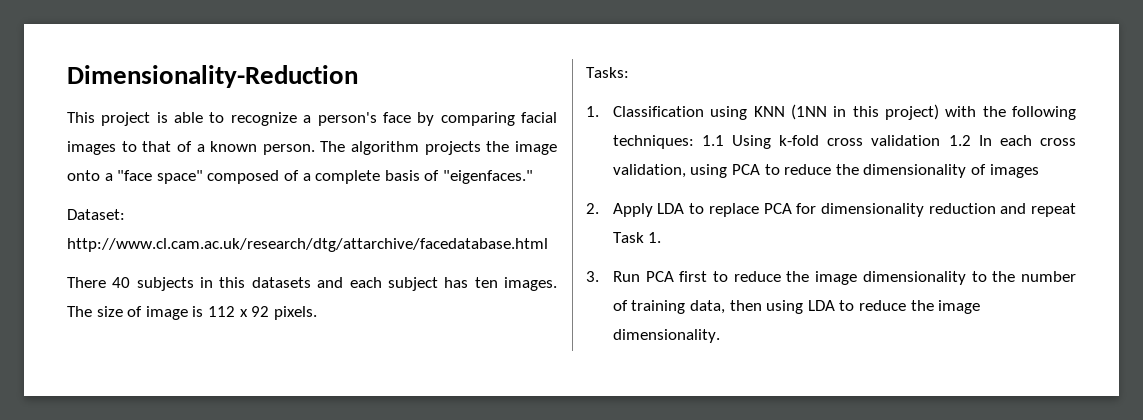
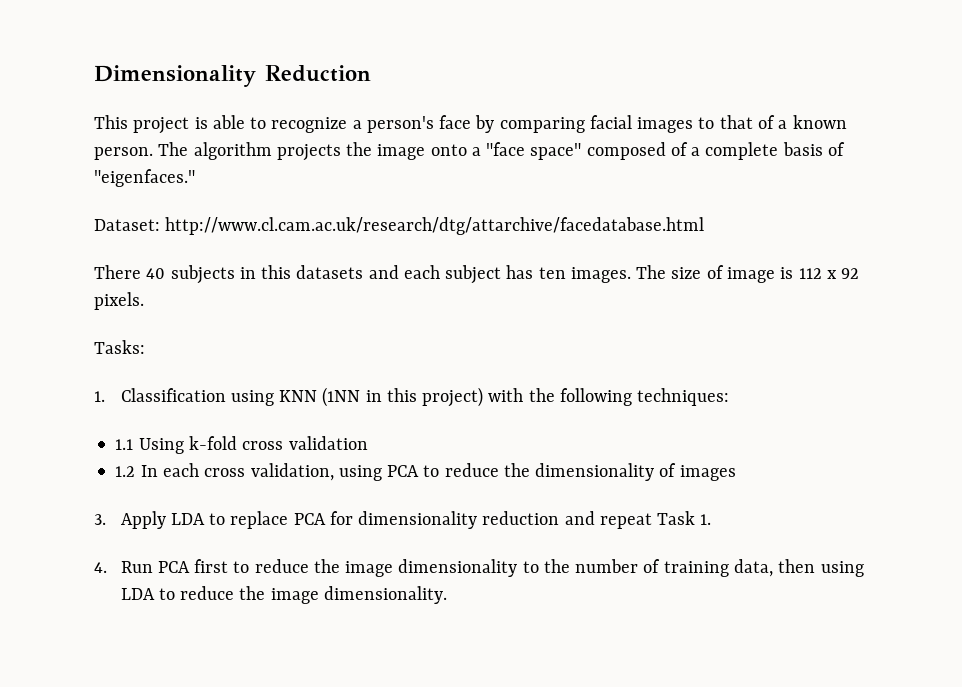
- Dimensionality-Reduction
+ Dimensionality Reduction
- 1. Classification using KNN (1NN in this project) with the following techniques: 1.1 Using k-fold cross validation 1.2 In each cross validation, using PCA to reduce the dimensionality of images
+ 1. Classification using KNN (1NN in this project) with the following techniques:
+ 1.1 Using k-fold cross validation
+ 1.2 In each cross validation, using PCA to reduce the dimensionality of images
- 2. Apply LDA to replace PCA for dimensionality reduction and repeat Task 1.
+ 3. Apply LDA to replace PCA for dimensionality reduction and repeat Task 1.
- 3. Run PCA first to reduce the image dimensionality to the number of training data, then using LDA to reduce the image dimensionality.
+ 4. Run PCA first to reduce the image dimensionality to the number of training data, then using LDA to reduce the image dimensionality.

